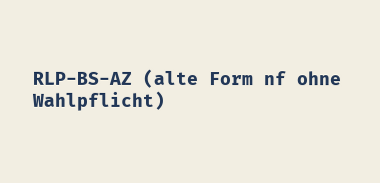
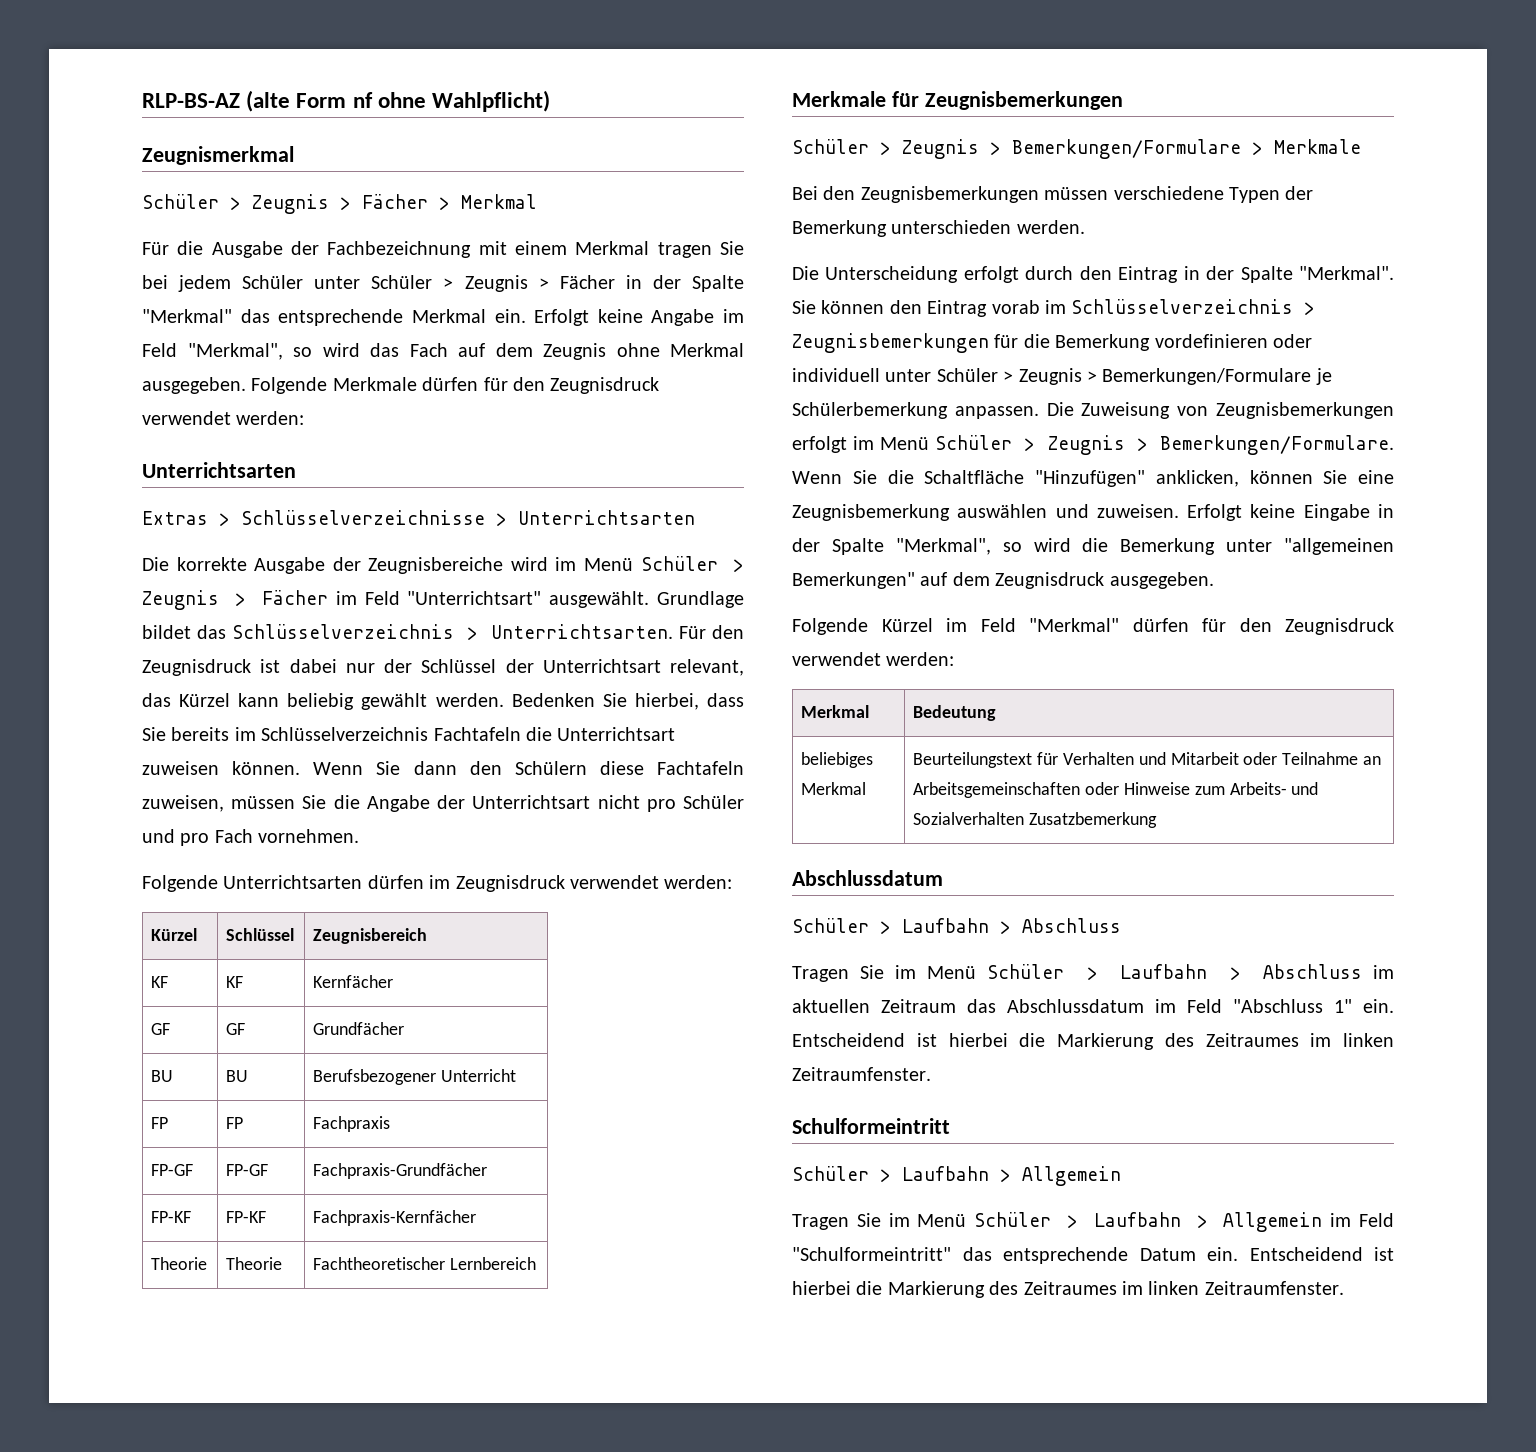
+ Zeugnismerkmal
+ Schüler > Zeugnis > Fächer > Merkmal
+ Für die Ausgabe der Fachbezeichnung mit einem Merkmal tragen Sie bei jedem Schüler unter Schüler > Zeugnis > Fächer in der Spalte "Merkmal" das entsprechende Merkmal ein. Erfolgt keine Angabe im Feld "Merkmal", so wird das Fach auf dem Zeugnis ohne Merkmal ausgegeben. Folgende Merkmale dürfen für den Zeugnisdruck verwendet werden:
+ Unterrichtsarten
+ Extras > Schlüsselverzeichnisse > Unterrichtsarten
+ Die korrekte Ausgabe der Zeugnisbereiche wird im Menü Schüler > Zeugnis > Fächer im Feld "Unterrichtsart" ausgewählt. Grundlage bildet das Schlüsselverzeichnis > Unterrichtsarten. Für den Zeugnisdruck ist dabei nur der Schlüssel der Unterrichtsart relevant, das Kürzel kann beliebig gewählt werden. Bedenken Sie hierbei, dass Sie bereits im Schlüsselverzeichnis Fachtafeln die Unterrichtsart zuweisen können. Wenn Sie dann den Schülern diese Fachtafeln zuweisen, müssen Sie die Angabe der Unterrichtsart nicht pro Schüler und pro Fach vornehmen.
+ Folgende Unterrichtsarten dürfen im Zeugnisdruck verwendet werden:
+ Kürzel | Schlüssel | Zeugnisbereich
+ KF | KF | Kernfächer
+ GF | GF | Grundfächer
+ BU | BU | Berufsbezogener Unterricht
+ FP | FP | Fachpraxis
+ FP-GF | FP-GF | Fachpraxis-Grundfächer
+ FP-KF | FP-KF | Fachpraxis-Kernfächer
+ Theorie | Theorie | Fachtheoretischer Lernbereich
+ Merkmale für Zeugnisbemerkungen
+ Schüler > Zeugnis > Bemerkungen/Formulare > Merkmale
+ Bei den Zeugnisbemerkungen müssen verschiedene Typen der Bemerkung unterschieden werden.
+ Die Unterscheidung erfolgt durch den Eintrag in der Spalte "Merkmal". Sie können den Eintrag vorab im Schlüsselverzeichnis > Zeugnisbemerkungen für die Bemerkung vordefinieren oder individuell unter Schüler > Zeugnis > Bemerkungen/Formulare je Schülerbemerkung anpassen. Die Zuweisung von Zeugnisbemerkungen erfolgt im Menü Schüler > Zeugnis > Bemerkungen/Formulare. Wenn Sie die Schaltfläche "Hinzufügen" anklicken, können Sie eine Zeugnisbemerkung auswählen und zuweisen. Erfolgt keine Eingabe in der Spalte "Merkmal", so wird die Bemerkung unter "allgemeinen Bemerkungen" auf dem Zeugnisdruck ausgegeben.
+ Folgende Kürzel im Feld "Merkmal" dürfen für den Zeugnisdruck verwendet werden:
+ Merkmal | Bedeutung
+ beliebiges Merkmal | Beurteilungstext für Verhalten und Mitarbeit oder Teilnahme an Arbeitsgemeinschaften oder Hinweise zum Arbeits- und Sozialverhalten Zusatzbemerkung
+ Abschlussdatum
+ Schüler > Laufbahn > Abschluss
+ Tragen Sie im Menü Schüler > Laufbahn > Abschluss im aktuellen Zeitraum das Abschlussdatum im Feld "Abschluss 1" ein. Entscheidend ist hierbei die Markierung des Zeitraumes im linken Zeitraumfenster.
+ Schulformeintritt
+ Schüler > Laufbahn > Allgemein
+ Tragen Sie im Menü Schüler > Laufbahn > Allgemein im Feld "Schulformeintritt" das entsprechende Datum ein. Entscheidend ist hierbei die Markierung des Zeitraumes im linken Zeitraumfenster.

